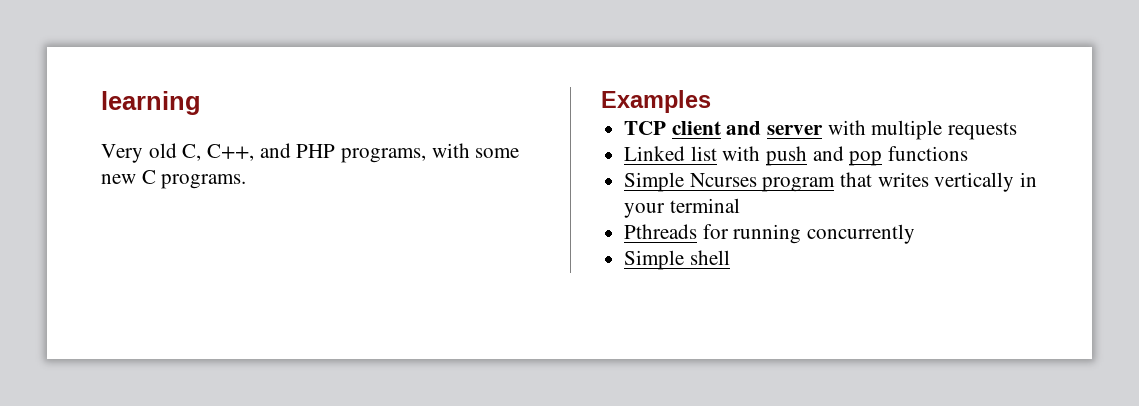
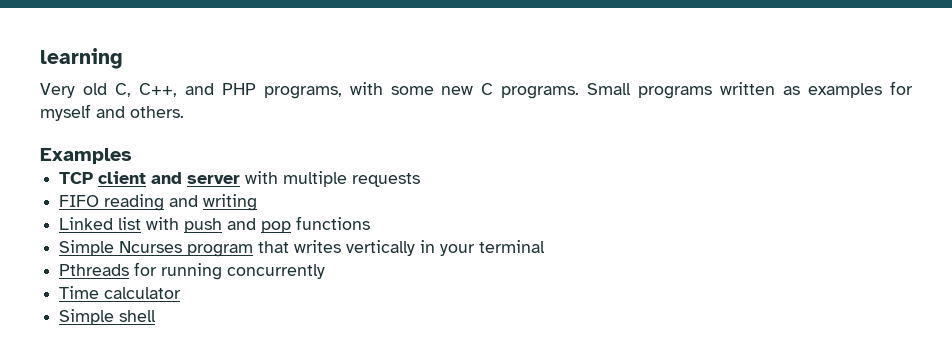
+ Small programs written as examples for myself and others.
+ FIFO reading and writing
+ Time calculator

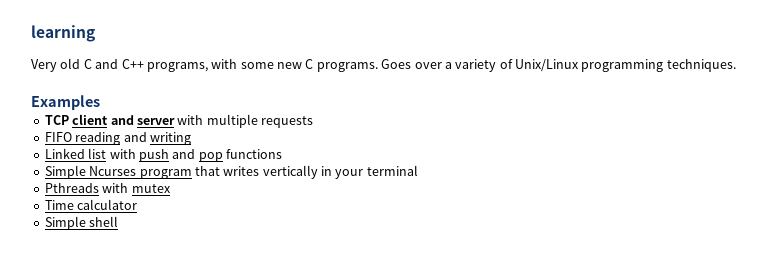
- Very old C, C++, and PHP programs, with some new C programs.
+ Very old C and C++ programs, with some new C programs.
- Small programs written as examples for myself and others.
+ Goes over a variety of Unix/Linux programming techniques.
- Pthreads for running concurrently
+ Pthreads with mutex

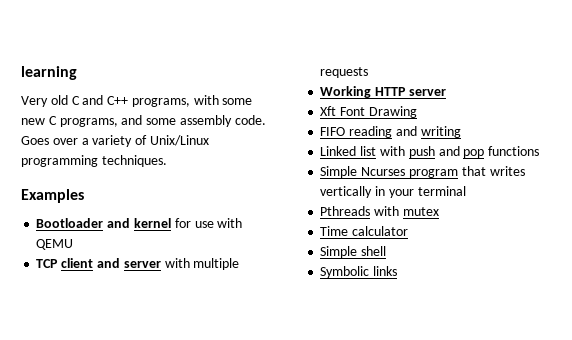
- Very old C and C++ programs, with some new C programs.
+ Very old C and C++ programs, with some new C programs, and some assembly code.
+ Bootloader and kernel for use with QEMU
+ Working HTTP server
+ Xft Font Drawing
+ Symbolic links

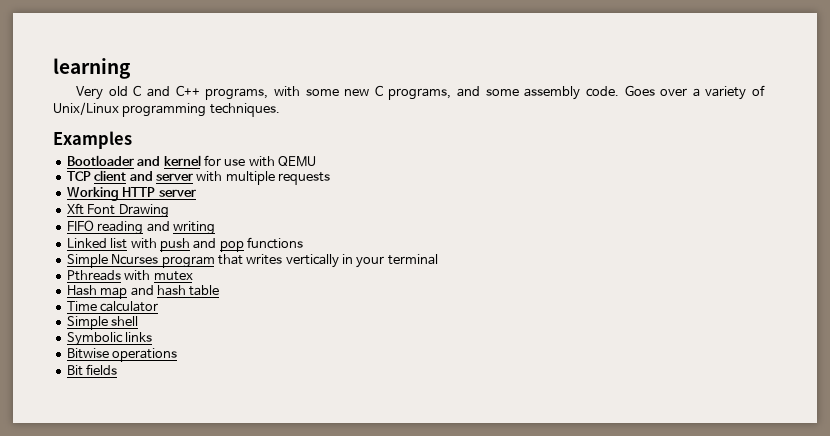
+ Hash map and hash table
+ Bitwise operations
+ Bit fields

